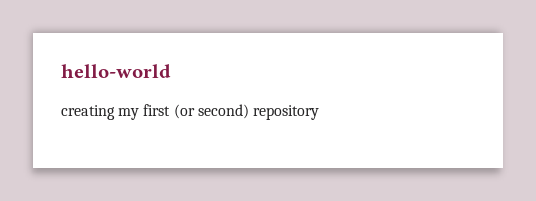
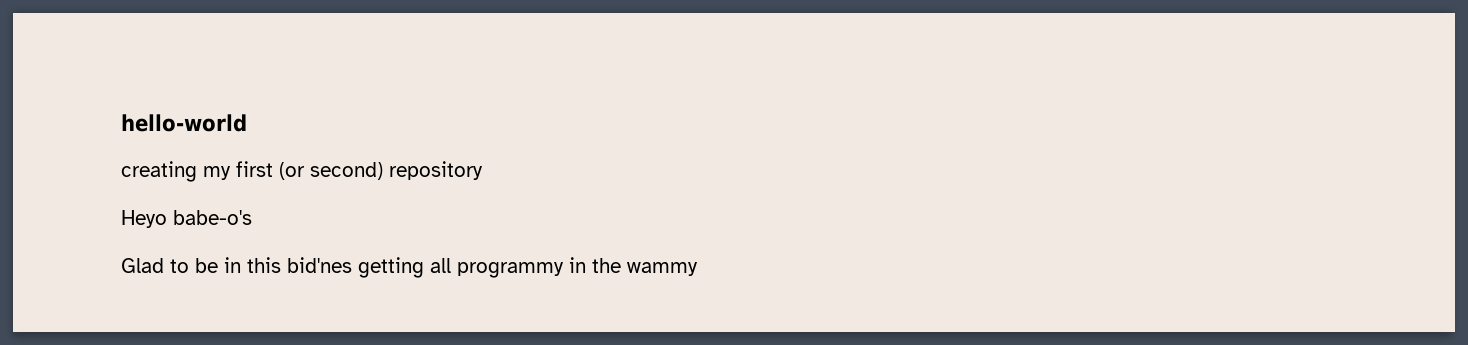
+ Heyo babe-o's
+ Glad to be in this bid'nes getting all programmy in the wammy

